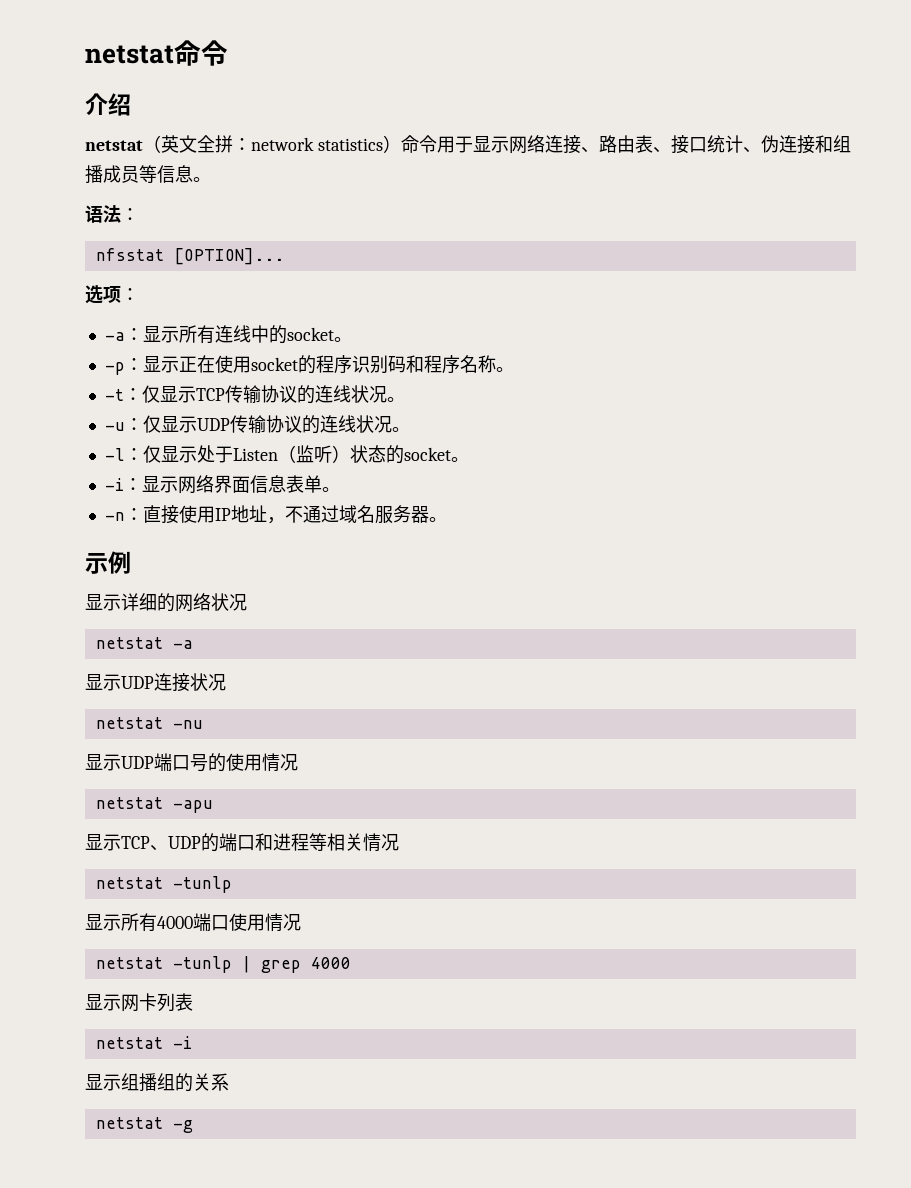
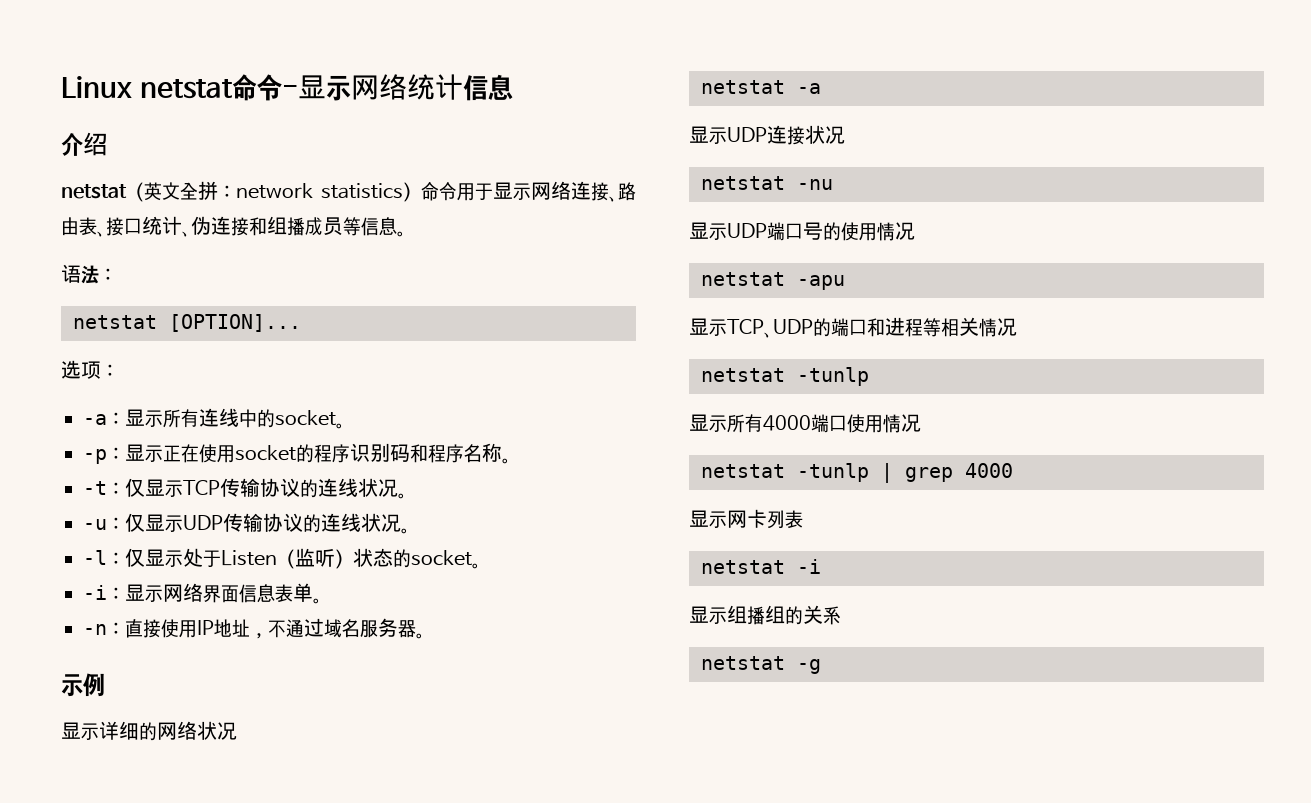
- netstat命令
+ Linux netstat命令-显示网络统计信息
- nfsstat [OPTION]...
+ netstat [OPTION]...

